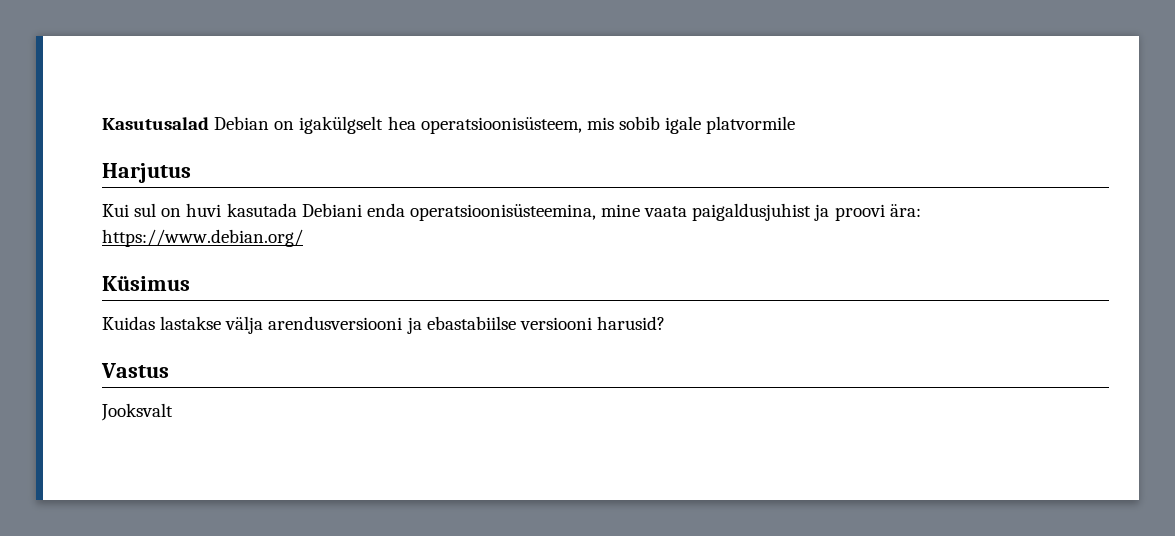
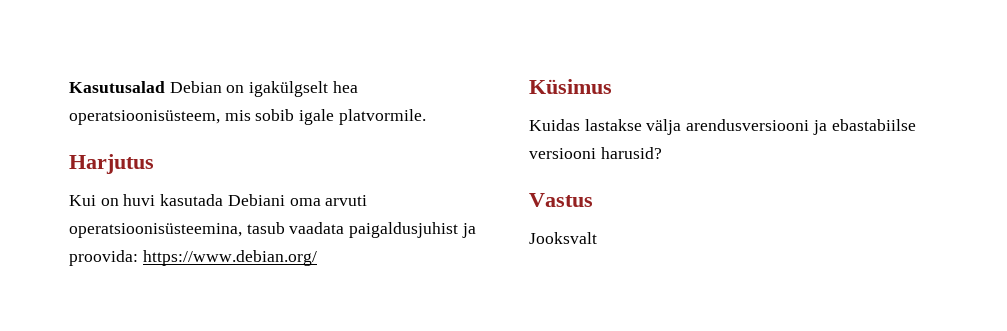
- Kasutusalad Debian on igakülgselt hea operatsioonisüsteem, mis sobib igale platvormile
+ Kasutusalad Debian on igakülgselt hea operatsioonisüsteem, mis sobib igale platvormile.
- Kui sul on huvi kasutada Debiani enda operatsioonisüsteemina, mine vaata paigaldusjuhist ja proovi ära: https://www.debian.org/
+ Kui on huvi kasutada Debiani oma arvuti operatsioonisüsteemina, tasub vaadata paigaldusjuhist ja proovida: https://www.debian.org/

